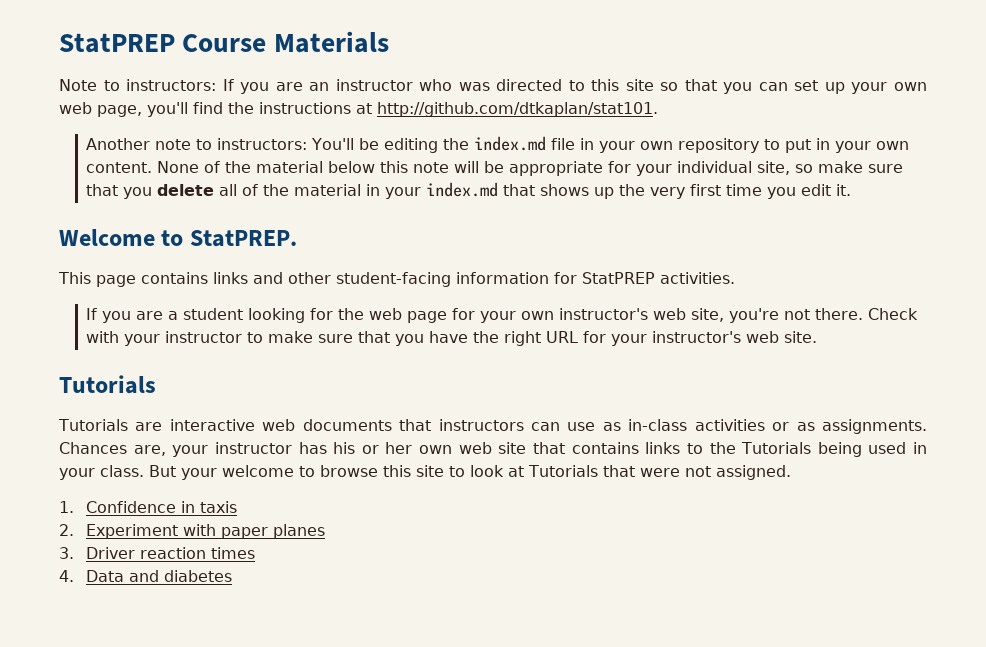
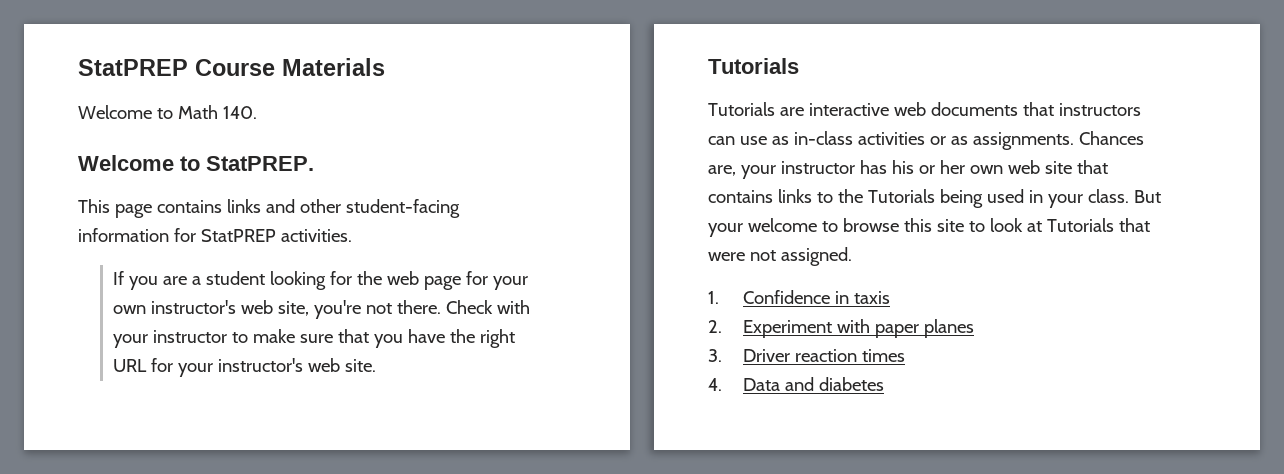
- Note to instructors: If you are an instructor who was directed to this site so that you can set up your own web page, you'll find the instructions at http://github.com/dtkaplan/stat101.
- Another note to instructors: You'll be editing the index.md file in your own repository to put in your own content. None of the material below this note will be appropriate for your individual site, so make sure that you delete all of the material in your index.md that shows up the very first time you edit it.
+ Welcome to Math 140.

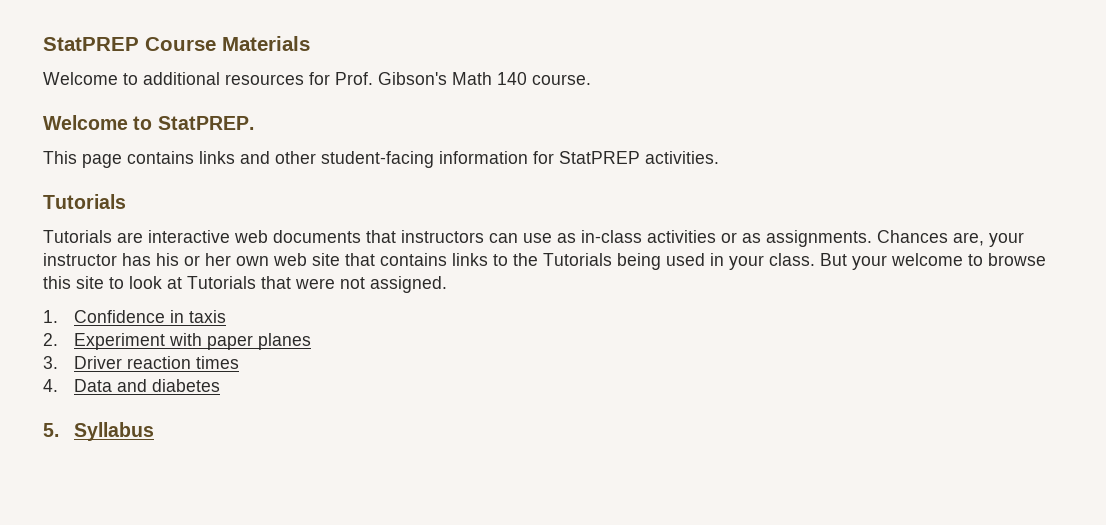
- Welcome to Math 140.
+ Welcome to additional resources for Prof. Gibson's Math 140 course.
- If you are a student looking for the web page for your own instructor's web site, you're not there. Check with your instructor to make sure that you have the right URL for your instructor's web site.
+ 5. Syllabus

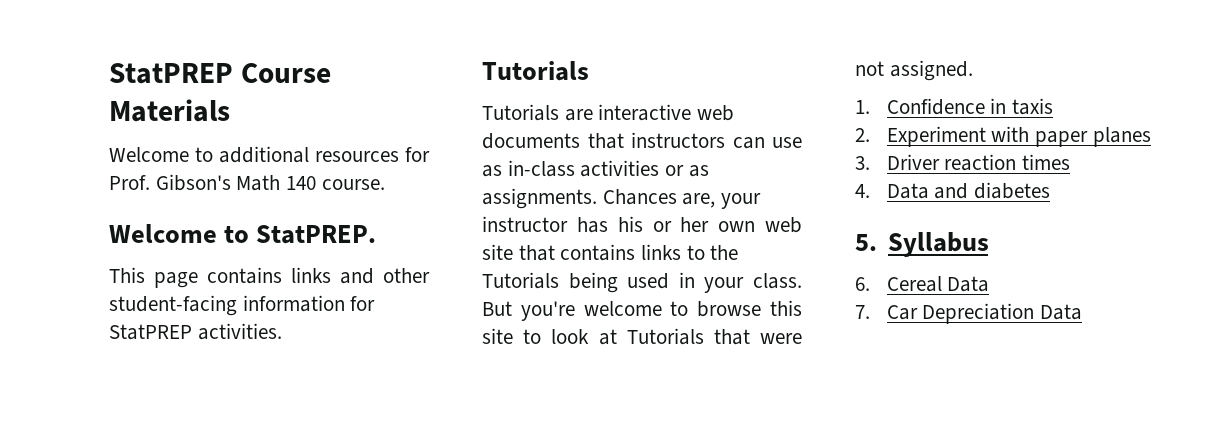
- But your welcome to browse this site to look at Tutorials that were not assigned.
+ But you're welcome to browse this site to look at Tutorials that were not assigned.
+ 6. Cereal Data
+ 7. Car Depreciation Data

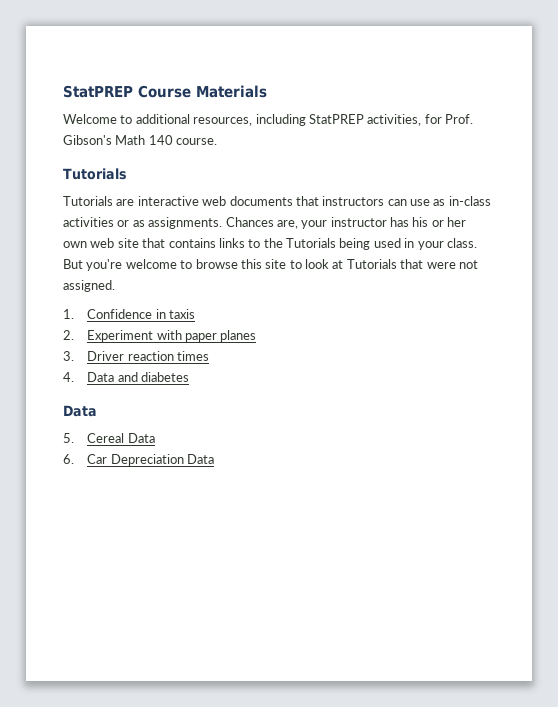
- Welcome to additional resources for Prof. Gibson's Math 140 course.
+ Welcome to additional resources, including StatPREP activities, for Prof. Gibson's Math 140 course.
- Welcome to StatPREP.
- This page contains links and other student-facing information for StatPREP activities.
  4. Data and diabetes
- 5. Syllabus
- 6. Cereal Data
+ Data
+ 5. Cereal Data
- 7. Car Depreciation Data
+ 6. Car Depreciation Data

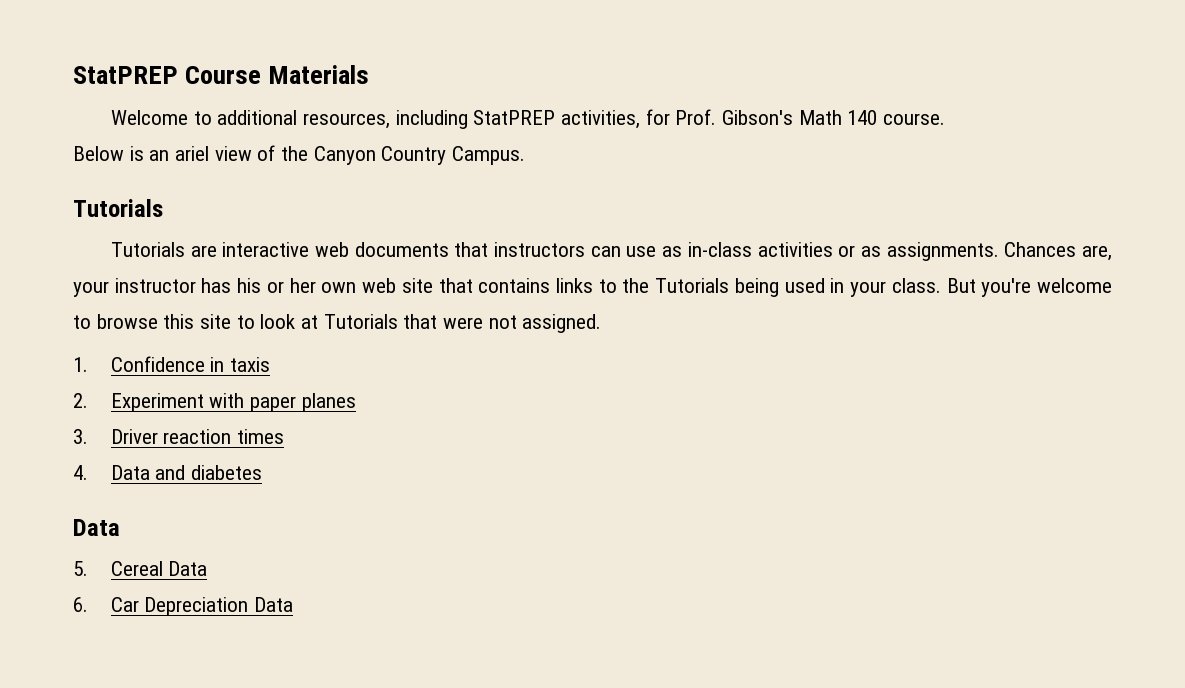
+ Below is an ariel view of the Canyon Country Campus.

